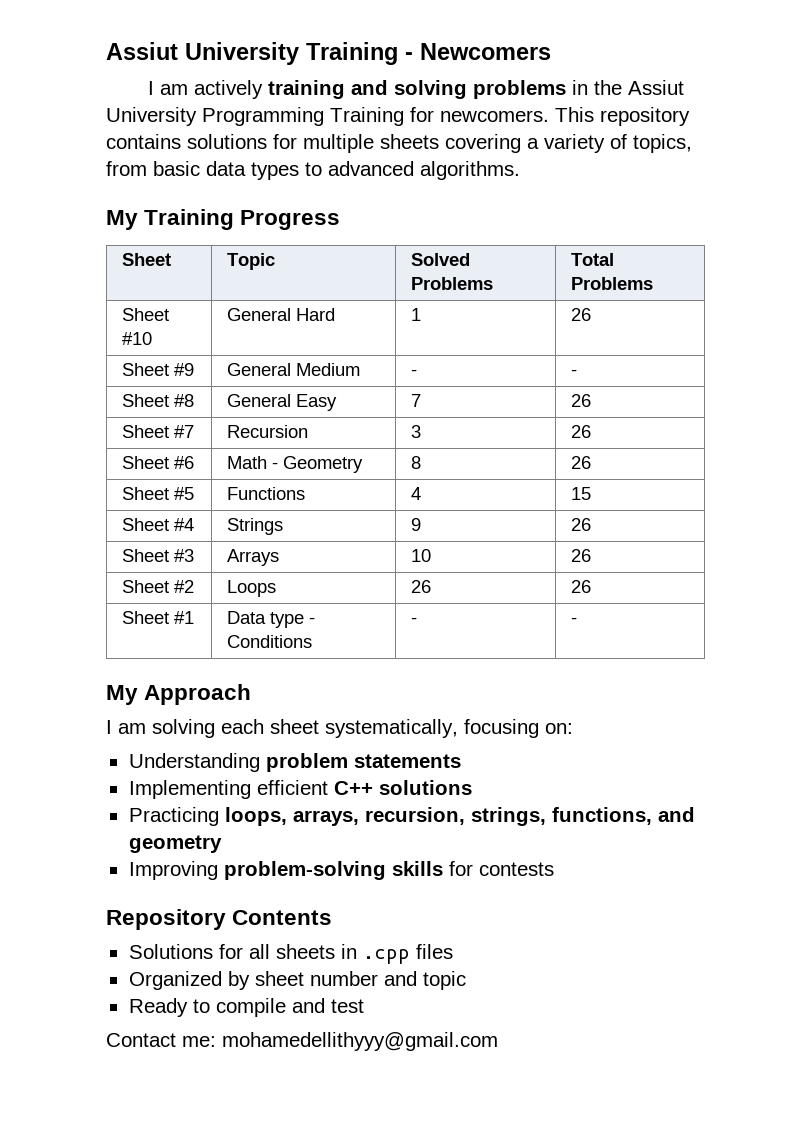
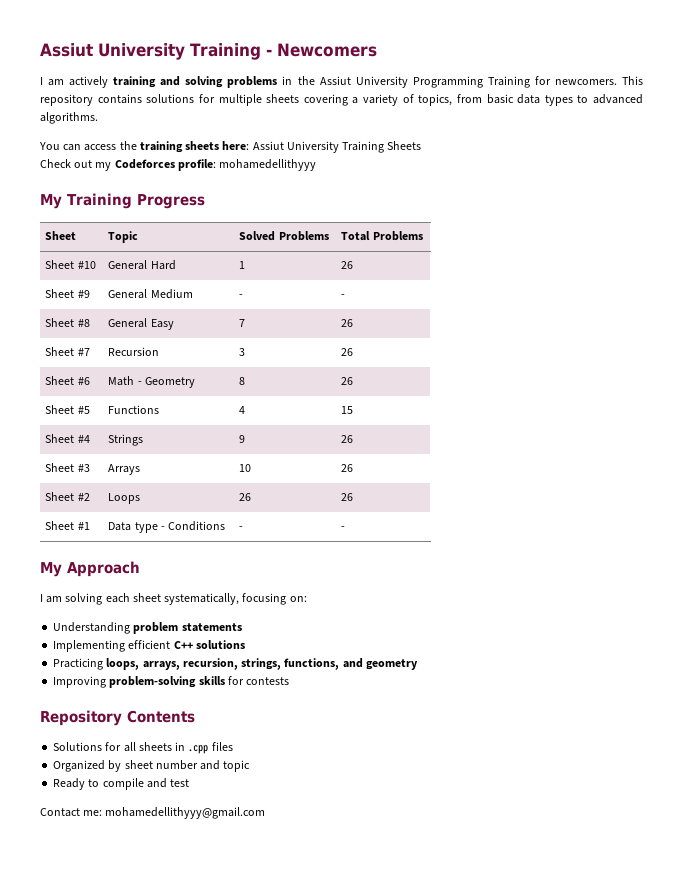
+ You can access the training sheets here: Assiut University Training Sheets
+ Check out my Codeforces profile: mohamedellithyyy

